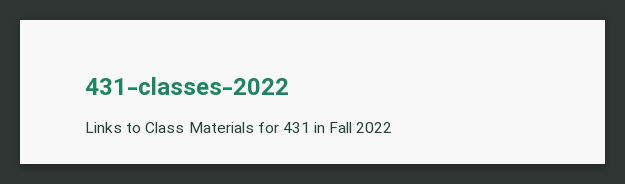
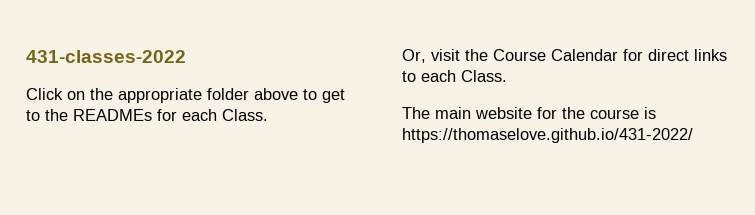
- Links to Class Materials for 431 in Fall 2022
+ Click on the appropriate folder above to get to the READMEs for each Class.
+ Or, visit the Course Calendar for direct links to each Class.
+ The main website for the course is https://thomaselove.github.io/431-2022/

